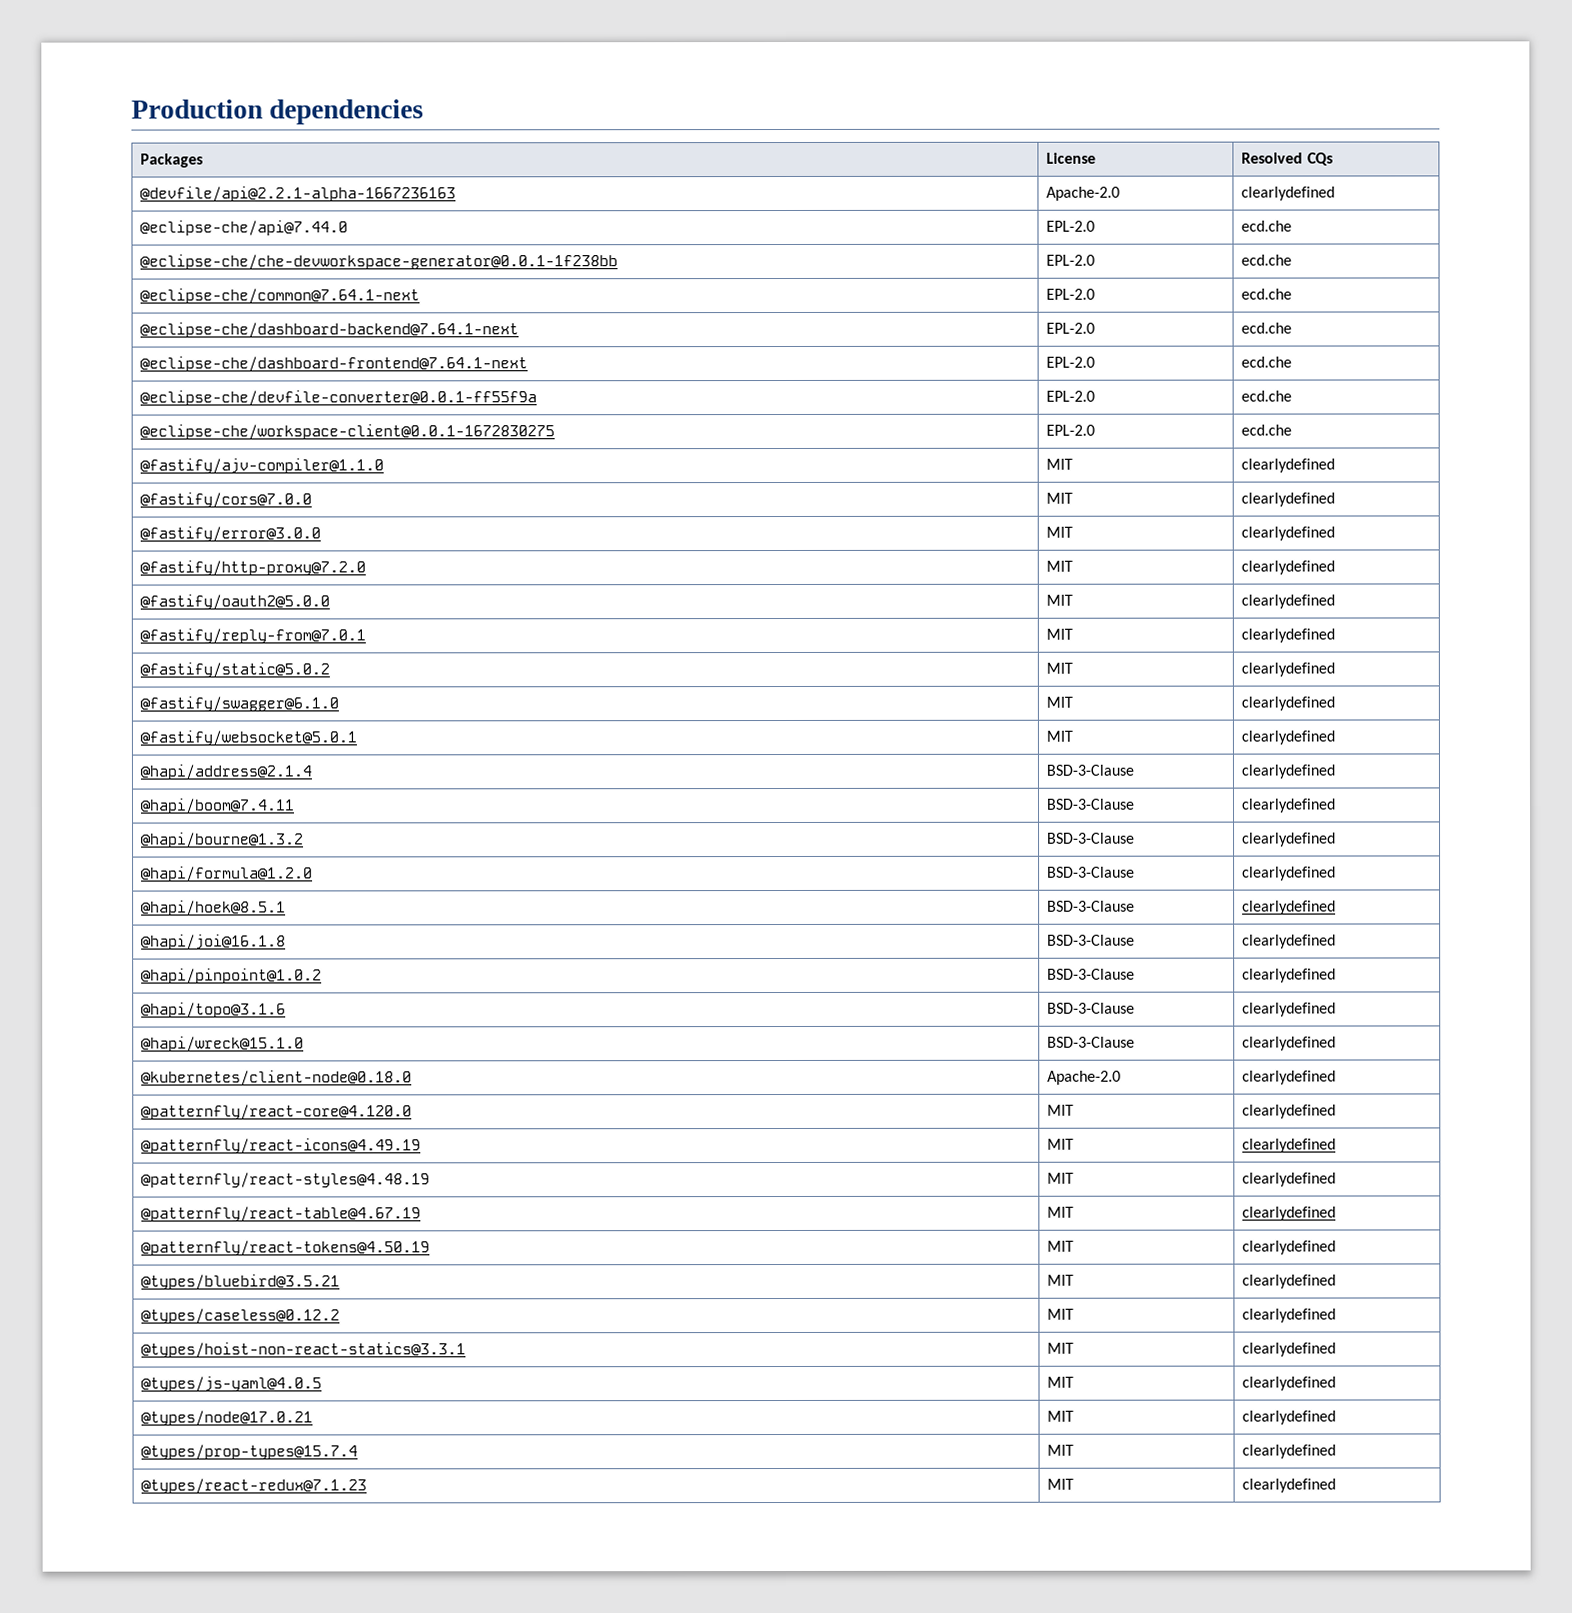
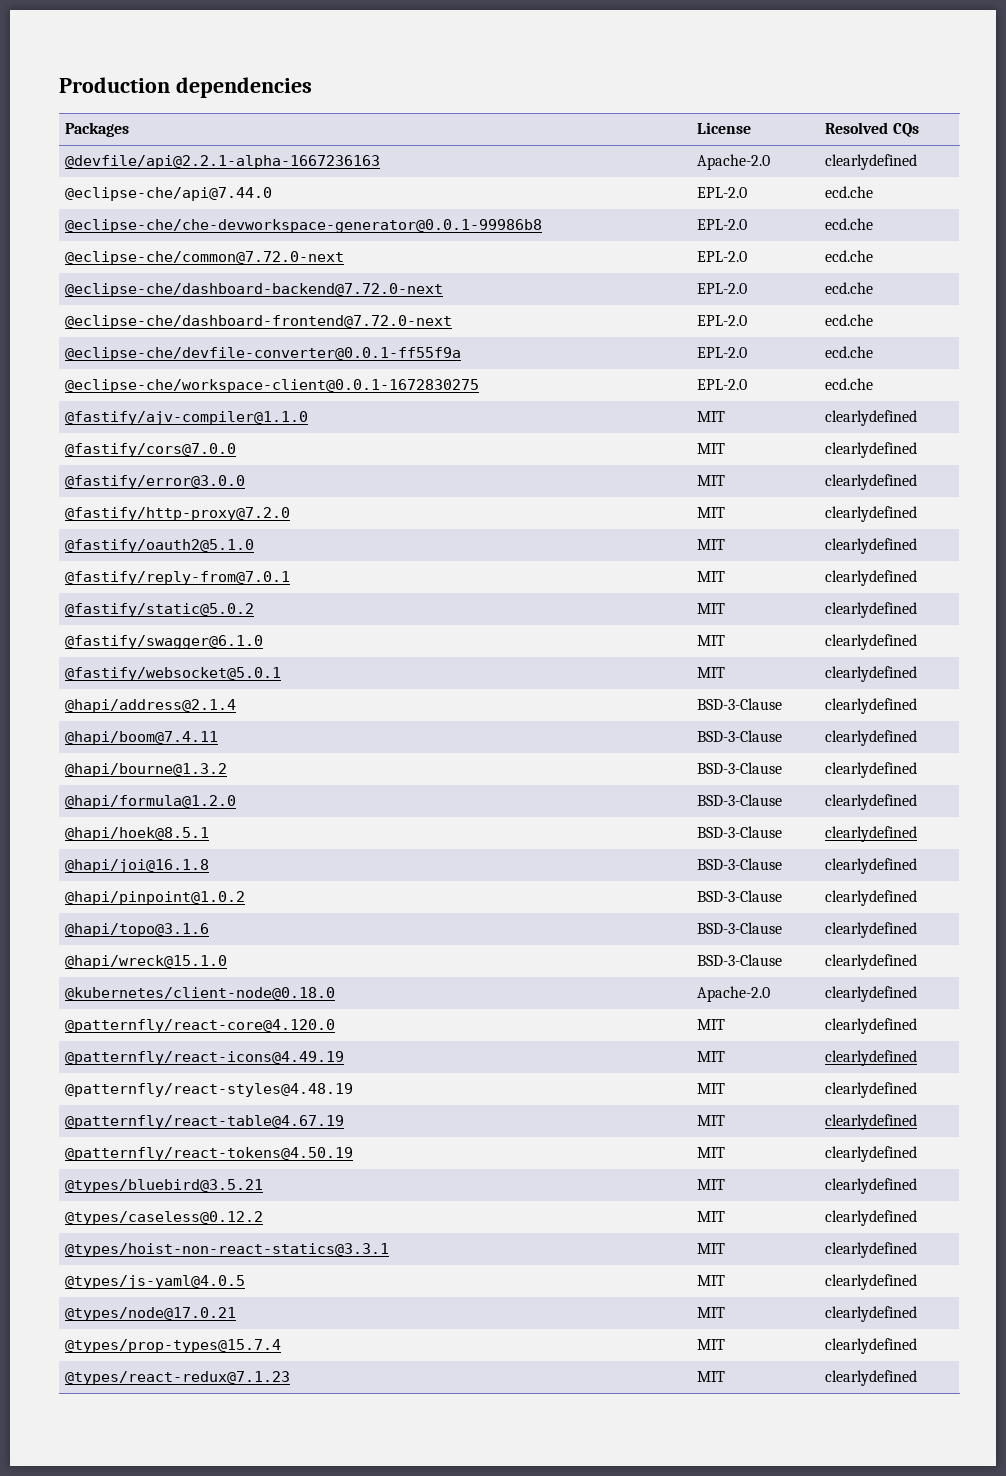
- @eclipse-che/che-devworkspace-generator@0.0.1-1f238bb | EPL-2.0 | ecd.che
- @eclipse-che/common@7.64.1-next | EPL-2.0 | ecd.che
- @eclipse-che/dashboard-backend@7.64.1-next | EPL-2.0 | ecd.che
- @eclipse-che/dashboard-frontend@7.64.1-next | EPL-2.0 | ecd.che
+ @eclipse-che/che-devworkspace-generator@0.0.1-99986b8 | EPL-2.0 | ecd.che
+ @eclipse-che/common@7.72.0-next | EPL-2.0 | ecd.che
+ @eclipse-che/dashboard-backend@7.72.0-next | EPL-2.0 | ecd.che
+ @eclipse-che/dashboard-frontend@7.72.0-next | EPL-2.0 | ecd.che
- @fastify/oauth2@5.0.0 | MIT | clearlydefined
+ @fastify/oauth2@5.1.0 | MIT | clearlydefined

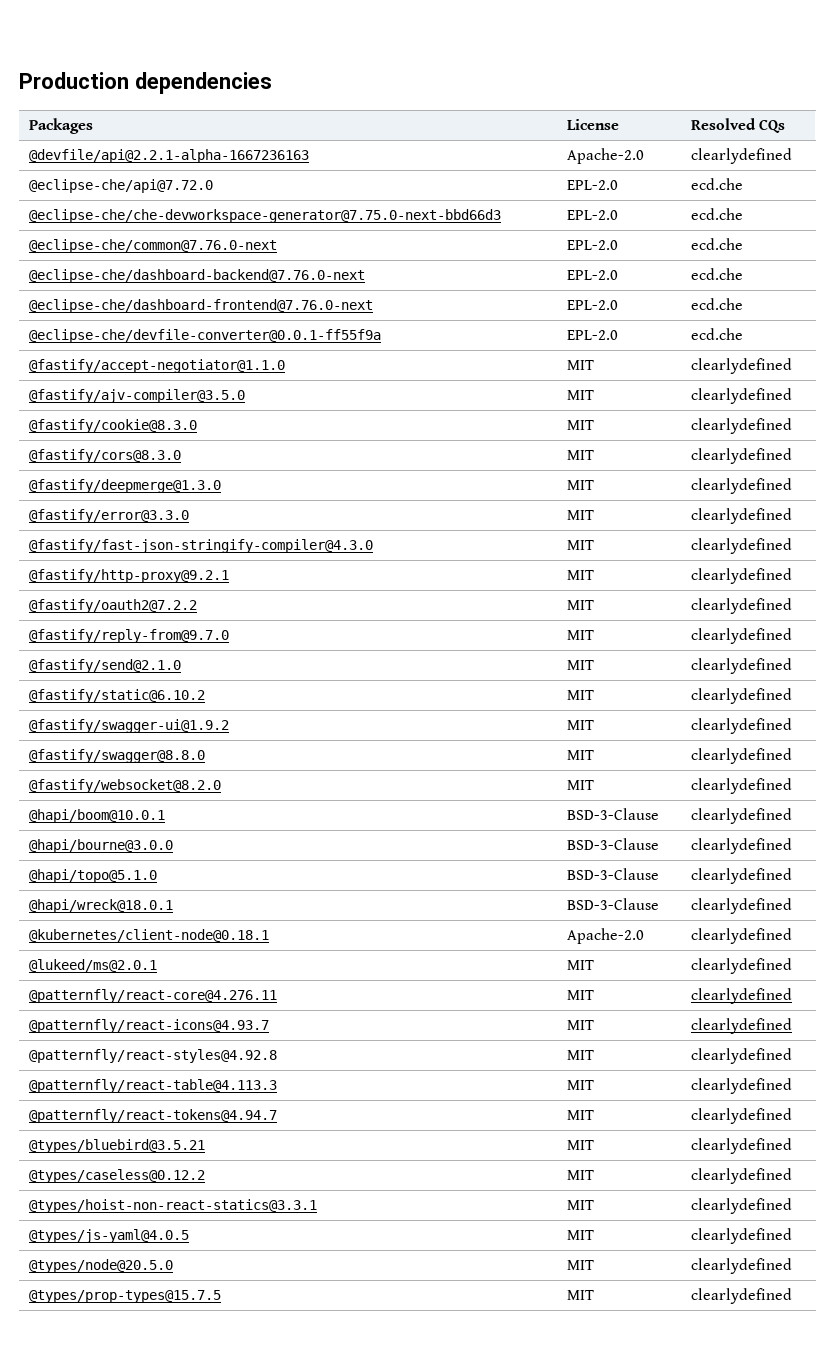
- @eclipse-che/api@7.44.0 | EPL-2.0 | ecd.che
- @eclipse-che/che-devworkspace-generator@0.0.1-99986b8 | EPL-2.0 | ecd.che
- @eclipse-che/common@7.72.0-next | EPL-2.0 | ecd.che
- @eclipse-che/dashboard-backend@7.72.0-next | EPL-2.0 | ecd.che
- @eclipse-che/dashboard-frontend@7.72.0-next | EPL-2.0 | ecd.che
+ @eclipse-che/api@7.72.0 | EPL-2.0 | ecd.che
+ @eclipse-che/che-devworkspace-generator@7.75.0-next-bbd66d3 | EPL-2.0 | ecd.che
+ @eclipse-che/common@7.76.0-next | EPL-2.0 | ecd.che
+ @eclipse-che/dashboard-backend@7.76.0-next | EPL-2.0 | ecd.che
+ @eclipse-che/dashboard-frontend@7.76.0-next | EPL-2.0 | ecd.che
- @eclipse-che/workspace-client@0.0.1-1672830275 | EPL-2.0 | ecd.che
- @fastify/ajv-compiler@1.1.0 | MIT | clearlydefined
- @fastify/cors@7.0.0 | MIT | clearlydefined
- @fastify/error@3.0.0 | MIT | clearlydefined
- @fastify/http-proxy@7.2.0 | MIT | clearlydefined
- @fastify/oauth2@5.1.0 | MIT | clearlydefined
- @fastify/reply-from@7.0.1 | MIT | clearlydefined
- @fastify/static@5.0.2 | MIT | clearlydefined
- @fastify/swagger@6.1.0 | MIT | clearlydefined
- @fastify/websocket@5.0.1 | MIT | clearlydefined
- @hapi/address@2.1.4 | BSD-3-Clause | clearlydefined
- @hapi/boom@7.4.11 | BSD-3-Clause | clearlydefined
- @hapi/bourne@1.3.2 | BSD-3-Clause | clearlydefined
- @hapi/formula@1.2.0 | BSD-3-Clause | clearlydefined
- @hapi/hoek@8.5.1 | BSD-3-Clause | clearlydefined
- @hapi/joi@16.1.8 | BSD-3-Clause | clearlydefined
- @hapi/pinpoint@1.0.2 | BSD-3-Clause | clearlydefined
- @hapi/topo@3.1.6 | BSD-3-Clause | clearlydefined
- @hapi/wreck@15.1.0 | BSD-3-Clause | clearlydefined
- @kubernetes/client-node@0.18.0 | Apache-2.0 | clearlydefined
- @patternfly/react-core@4.120.0 | MIT | clearlydefined
- @patternfly/react-icons@4.49.19 | MIT | clearlydefined
- @patternfly/react-styles@4.48.19 | MIT | clearlydefined
- @patternfly/react-table@4.67.19 | MIT | clearlydefined
- @patternfly/react-tokens@4.50.19 | MIT | clearlydefined
+ @fastify/accept-negotiator@1.1.0 | MIT | clearlydefined
+ @fastify/ajv-compiler@3.5.0 | MIT | clearlydefined
+ @fastify/cookie@8.3.0 | MIT | clearlydefined
+ @fastify/cors@8.3.0 | MIT | clearlydefined
+ @fastify/deepmerge@1.3.0 | MIT | clearlydefined
+ @fastify/error@3.3.0 | MIT | clearlydefined
+ @fastify/fast-json-stringify-compiler@4.3.0 | MIT | clearlydefined
+ @fastify/http-proxy@9.2.1 | MIT | clearlydefined
+ @fastify/oauth2@7.2.2 | MIT | clearlydefined
+ @fastify/reply-from@9.7.0 | MIT | clearlydefined
+ @fastify/send@2.1.0 | MIT | clearlydefined
+ @fastify/static@6.10.2 | MIT | clearlydefined
+ @fastify/swagger-ui@1.9.2 | MIT | clearlydefined
+ @fastify/swagger@8.8.0 | MIT | clearlydefined
+ @fastify/websocket@8.2.0 | MIT | clearlydefined
+ @hapi/boom@10.0.1 | BSD-3-Clause | clearlydefined
+ @hapi/bourne@3.0.0 | BSD-3-Clause | clearlydefined
+ @hapi/topo@5.1.0 | BSD-3-Clause | clearlydefined
+ @hapi/wreck@18.0.1 | BSD-3-Clause | clearlydefined
+ @kubernetes/client-node@0.18.1 | Apache-2.0 | clearlydefined
+ @lukeed/ms@2.0.1 | MIT | clearlydefined
+ @patternfly/react-core@4.276.11 | MIT | clearlydefined
+ @patternfly/react-icons@4.93.7 | MIT | clearlydefined
+ @patternfly/react-styles@4.92.8 | MIT | clearlydefined
+ @patternfly/react-table@4.113.3 | MIT | clearlydefined
+ @patternfly/react-tokens@4.94.7 | MIT | clearlydefined
- @types/node@17.0.21 | MIT | clearlydefined
- @types/prop-types@15.7.4 | MIT | clearlydefined
- @types/react-redux@7.1.23 | MIT | clearlydefined
+ @types/node@20.5.0 | MIT | clearlydefined
+ @types/prop-types@15.7.5 | MIT | clearlydefined

